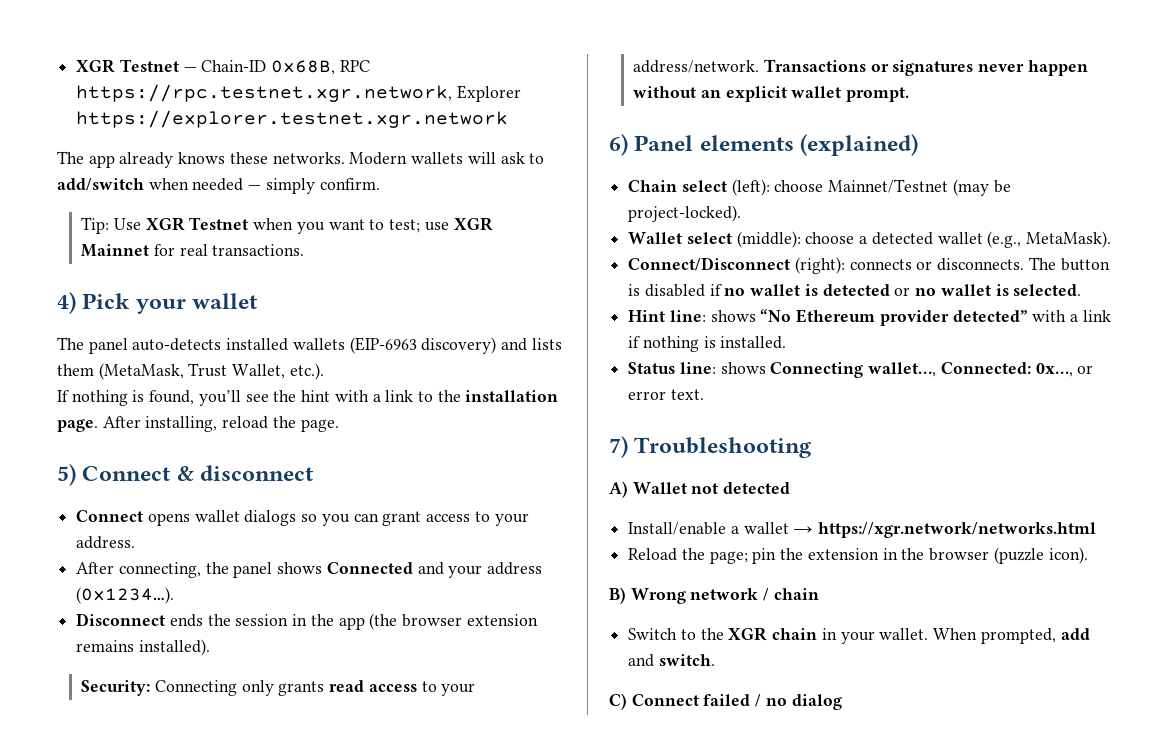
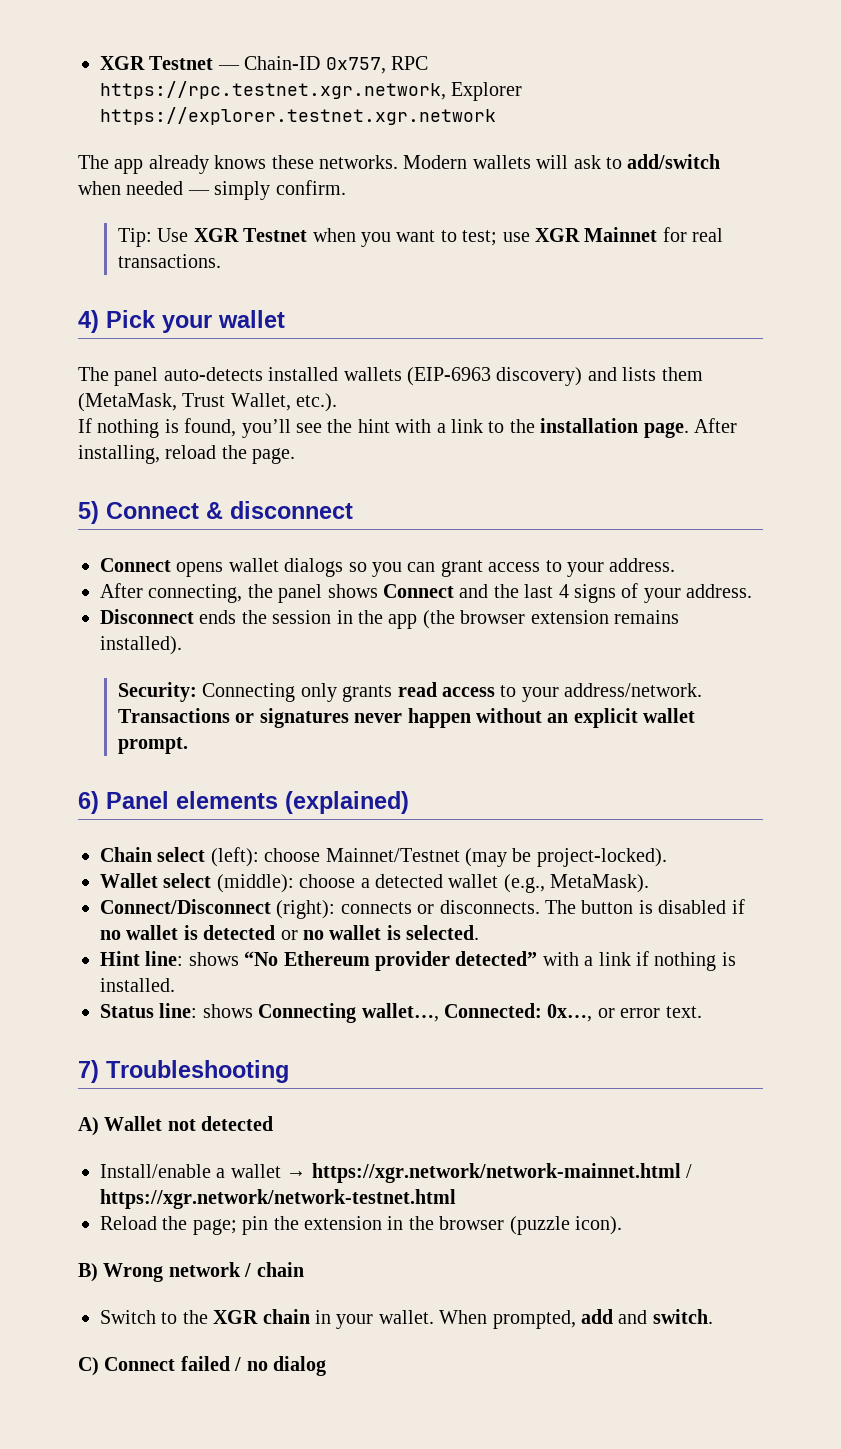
- XGR Testnet — Chain-ID 0x68B, RPC https://rpc.testnet.xgr.network, Explorer https://explorer.testnet.xgr.network
+ XGR Testnet — Chain-ID 0x757, RPC https://rpc.testnet.xgr.network, Explorer https://explorer.testnet.xgr.network
- After connecting, the panel shows Connected and your address (0x1234…).
+ After connecting, the panel shows Connect and the last 4 signs of your address.
- Install/enable a wallet → https://xgr.network/networks.html
+ Install/enable a wallet → https://xgr.network/network-mainnet.html / https://xgr.network/network-testnet.html

